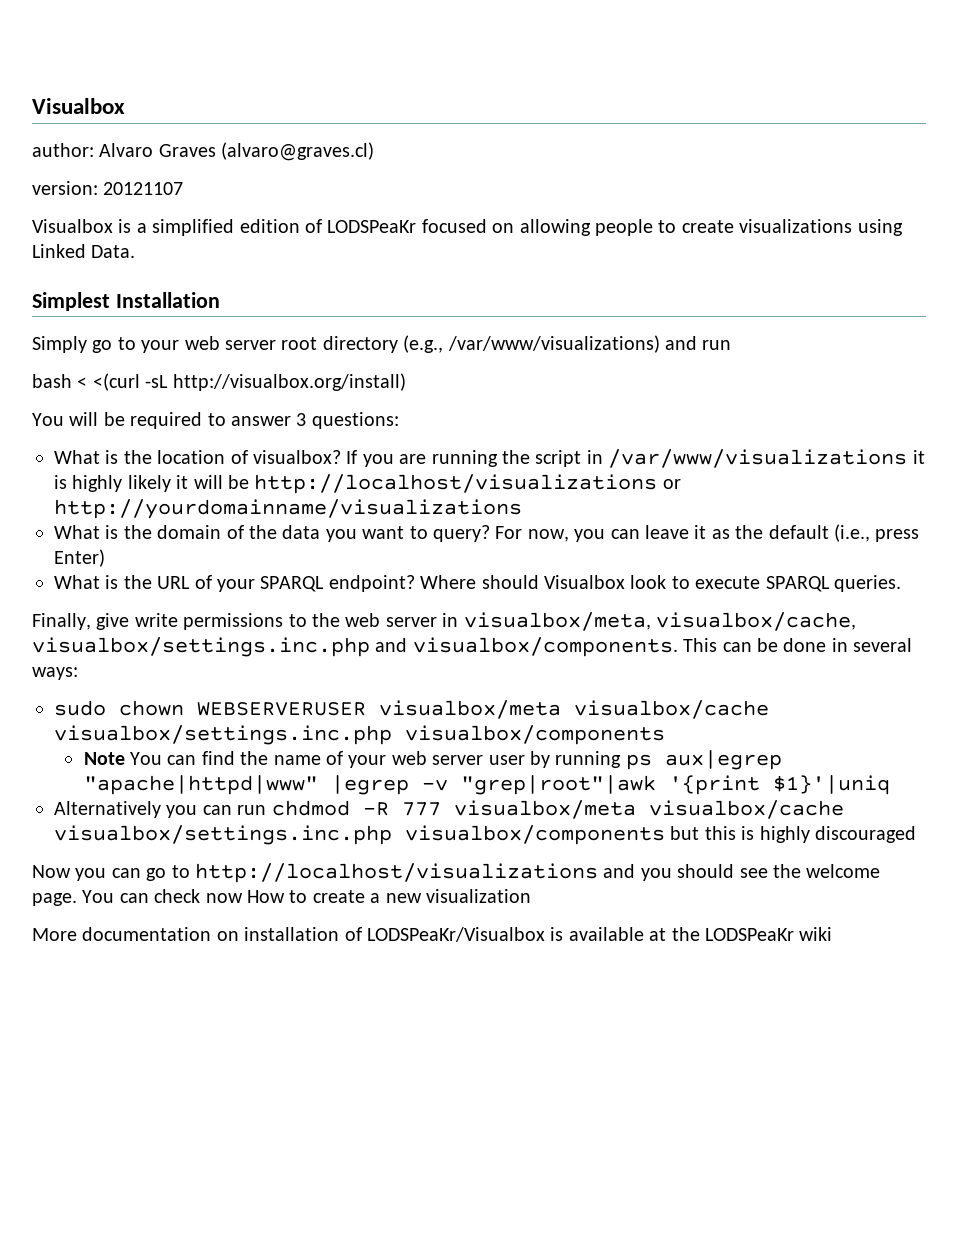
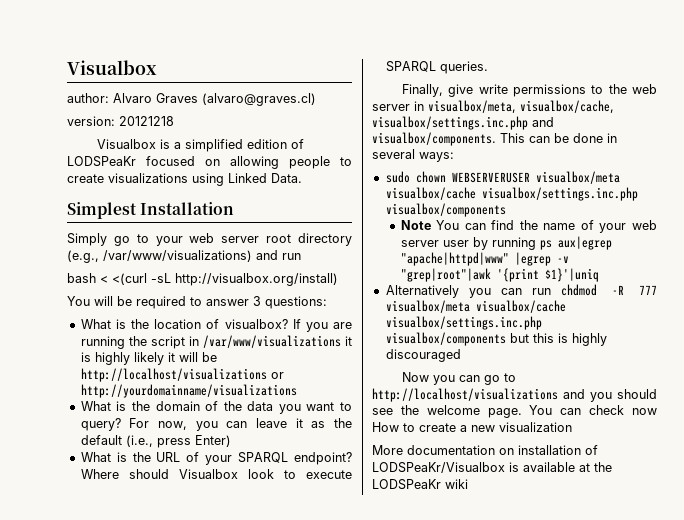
- version: 20121107
+ version: 20121218

